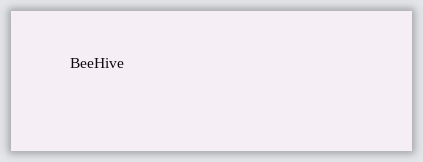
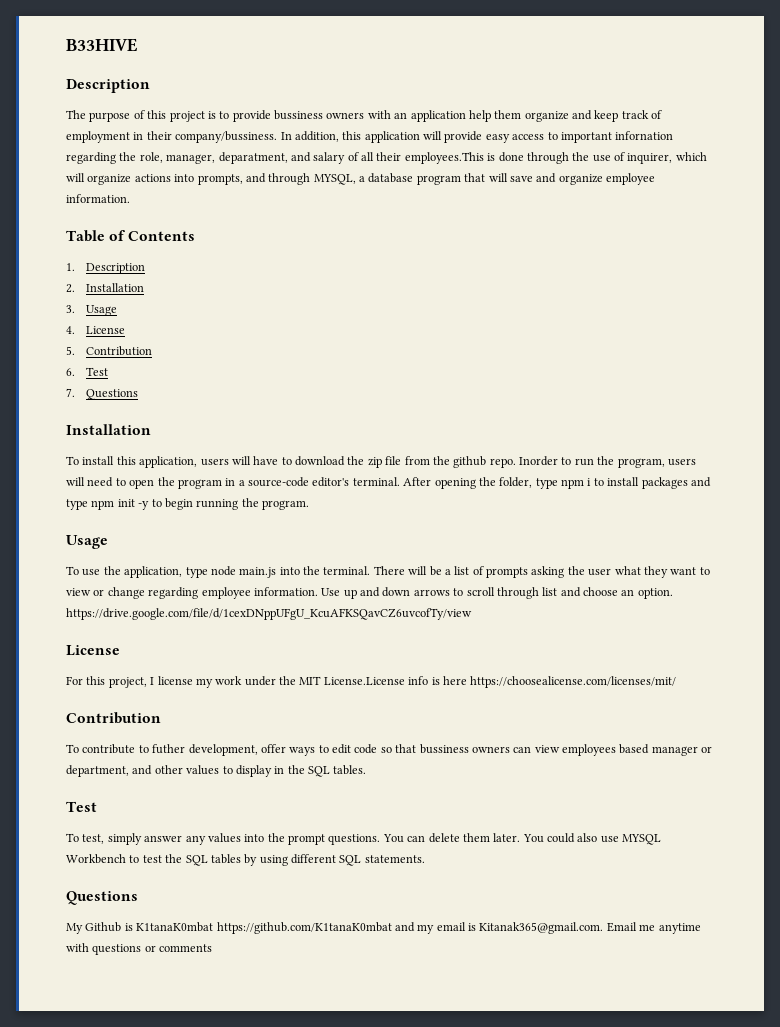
- BeeHive
+ B33HIVE
+ Description
+ The purpose of this project is to provide bussiness owners with an application help them organize and keep track of employment in their company/bussiness. In addition, this application will provide easy access to important infornation regarding the role, manager, deparatment, and salary of all their employees.This is done through the use of inquirer, which will organize actions into prompts, and through MYSQL, a database program that will save and organize employee information.
+ Table of Contents
+ 1. Description
+ 2. Installation
+ 3. Usage
+ 4. License
+ 5. Contribution
+ 6. Test
+ 7. Questions
+ Installation
+ To install this application, users will have to download the zip file from the github repo. Inorder to run the program, users will need to open the program in a source-code editor's terminal. After opening the folder, type npm i to install packages and type npm init -y to begin running the program.
+ Usage
+ To use the application, type node main.js into the terminal. There will be a list of prompts asking the user what they want to view or change regarding employee information. Use up and down arrows to scroll through list and choose an option. https://drive.google.com/file/d/1cexDNppUFgU_KcuAFKSQavCZ6uvcofTy/view
+ License
+ For this project, I license my work under the MIT License.License info is here https://choosealicense.com/licenses/mit/
+ Contribution
+ To contribute to futher development, offer ways to edit code so that bussiness owners can view employees based manager or department, and other values to display in the SQL tables.
+ Test
+ To test, simply answer any values into the prompt questions. You can delete them later. You could also use MYSQL Workbench to test the SQL tables by using different SQL statements.
+ Questions
+ My Github is K1tanaK0mbat https://github.com/K1tanaK0mbat and my email is Kitanak365@gmail.com. Email me anytime with questions or comments

